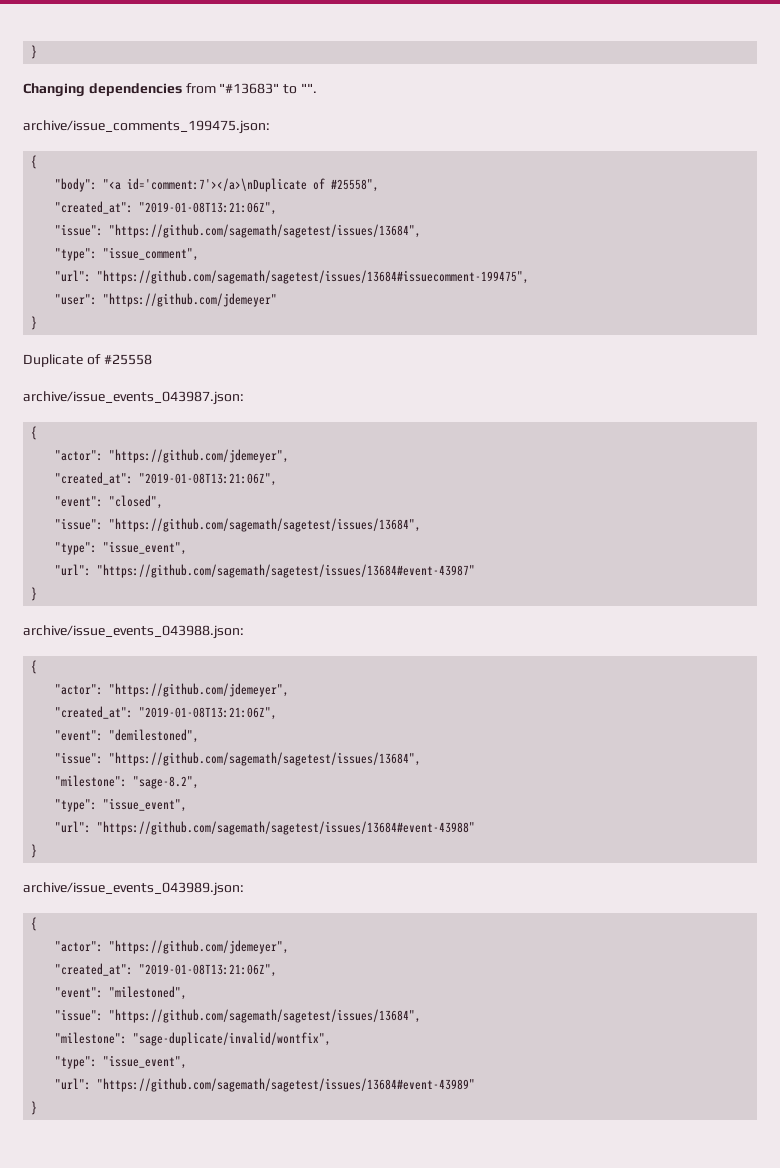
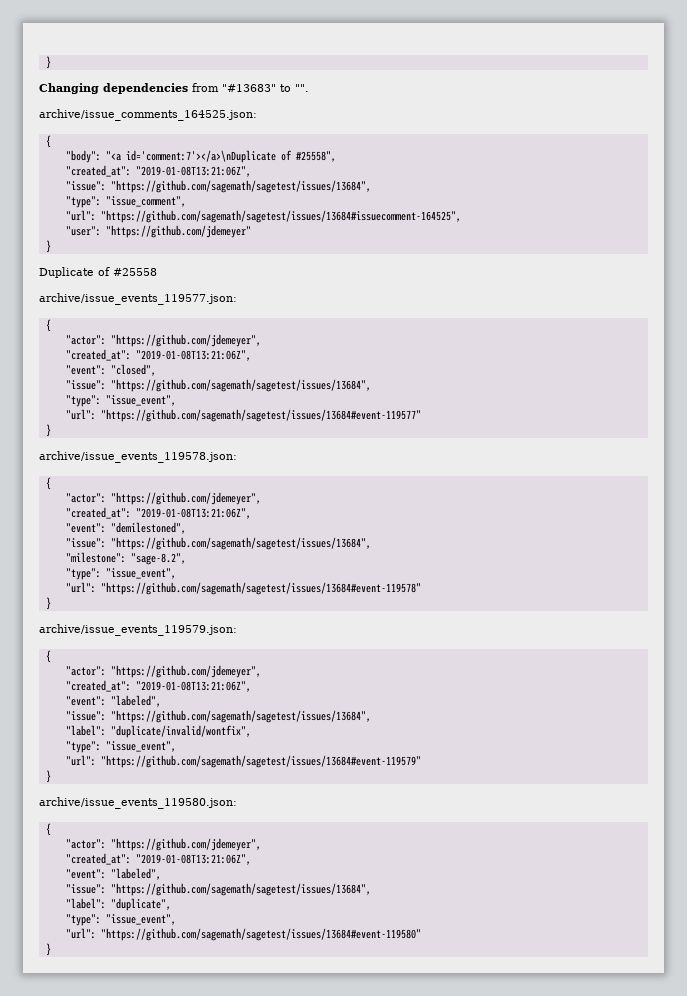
- archive/issue_comments_199475.json:
+ archive/issue_comments_164525.json:
- "url": "https://github.com/sagemath/sagetest/issues/13684#issuecomment-199475",
+ "url": "https://github.com/sagemath/sagetest/issues/13684#issuecomment-164525",
- archive/issue_events_043987.json:
+ archive/issue_events_119577.json:
- "url": "https://github.com/sagemath/sagetest/issues/13684#event-43987"
+ "url": "https://github.com/sagemath/sagetest/issues/13684#event-119577"
  }
- archive/issue_events_043988.json:
+ archive/issue_events_119578.json:
- "url": "https://github.com/sagemath/sagetest/issues/13684#event-43988"
+ "url": "https://github.com/sagemath/sagetest/issues/13684#event-119578"
  }
- archive/issue_events_043989.json:
+ archive/issue_events_119579.json:
  {
  "actor": "https://github.com/jdemeyer",
  "created_at": "2019-01-08T13:21:06Z",
- "event": "milestoned",
+ "event": "labeled",
  "issue": "https://github.com/sagemath/sagetest/issues/13684",
- "milestone": "sage-duplicate/invalid/wontfix",
+ "label": "duplicate/invalid/wontfix",
  "type": "issue_event",
- "url": "https://github.com/sagemath/sagetest/issues/13684#event-43989"
+ "url": "https://github.com/sagemath/sagetest/issues/13684#event-119579"
+ }
+ archive/issue_events_119580.json:
+ {
+ "actor": "https://github.com/jdemeyer",
+ "created_at": "2019-01-08T13:21:06Z",
+ "event": "labeled",
+ "issue": "https://github.com/sagemath/sagetest/issues/13684",
+ "label": "duplicate",
+ "type": "issue_event",
+ "url": "https://github.com/sagemath/sagetest/issues/13684#event-119580"

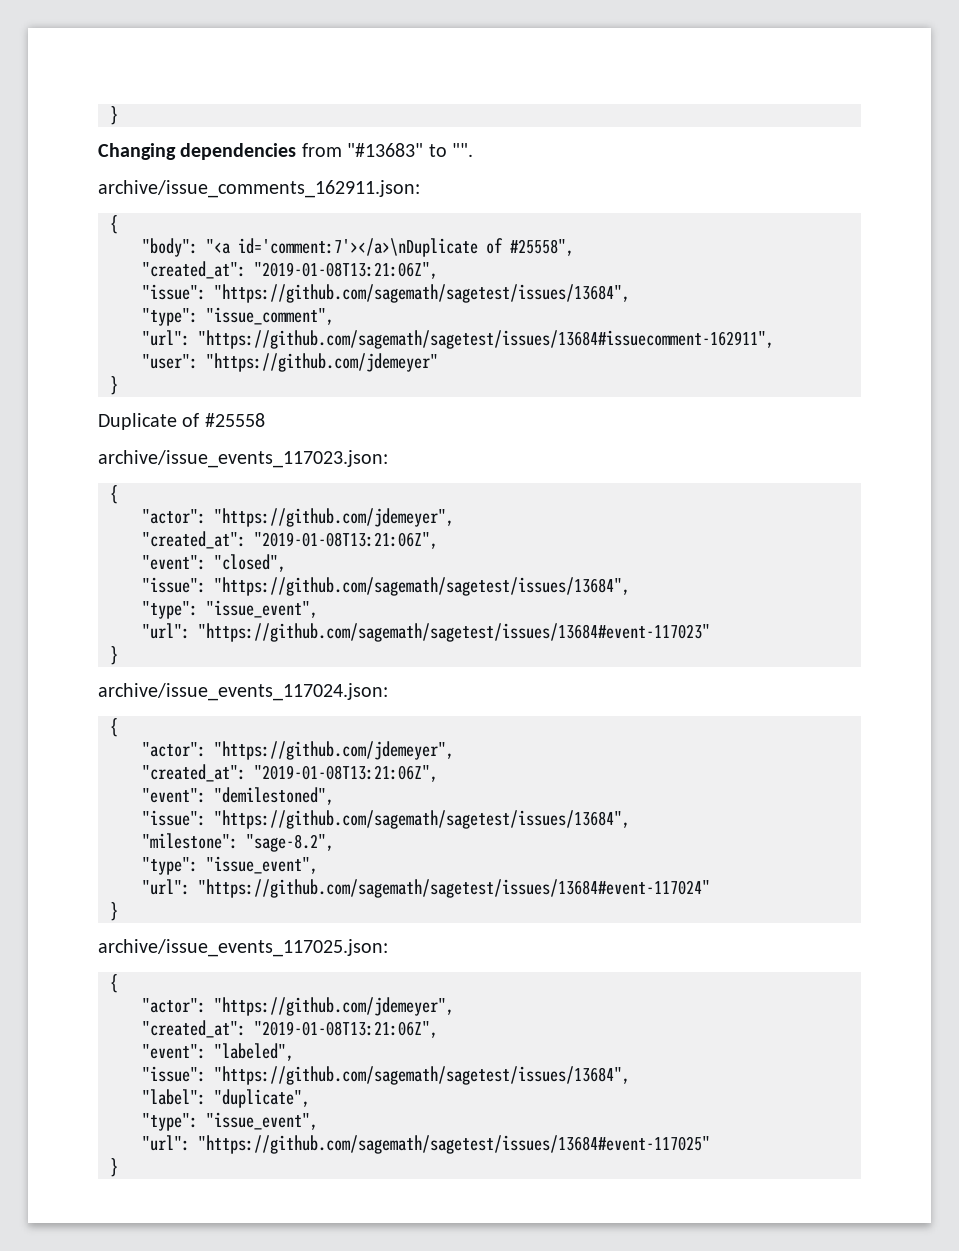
- archive/issue_comments_164525.json:
+ archive/issue_comments_162911.json:
- "url": "https://github.com/sagemath/sagetest/issues/13684#issuecomment-164525",
+ "url": "https://github.com/sagemath/sagetest/issues/13684#issuecomment-162911",
- archive/issue_events_119577.json:
+ archive/issue_events_117023.json:
- "url": "https://github.com/sagemath/sagetest/issues/13684#event-119577"
+ "url": "https://github.com/sagemath/sagetest/issues/13684#event-117023"
  }
- archive/issue_events_119578.json:
+ archive/issue_events_117024.json:
- "url": "https://github.com/sagemath/sagetest/issues/13684#event-119578"
+ "url": "https://github.com/sagemath/sagetest/issues/13684#event-117024"
  }
- archive/issue_events_119579.json:
- {
- "actor": "https://github.com/jdemeyer",
- "created_at": "2019-01-08T13:21:06Z",
- "event": "labeled",
- "issue": "https://github.com/sagemath/sagetest/issues/13684",
- "label": "duplicate/invalid/wontfix",
- "type": "issue_event",
- "url": "https://github.com/sagemath/sagetest/issues/13684#event-119579"
- }
- archive/issue_events_119580.json:
+ archive/issue_events_117025.json:
- "url": "https://github.com/sagemath/sagetest/issues/13684#event-119580"
+ "url": "https://github.com/sagemath/sagetest/issues/13684#event-117025"

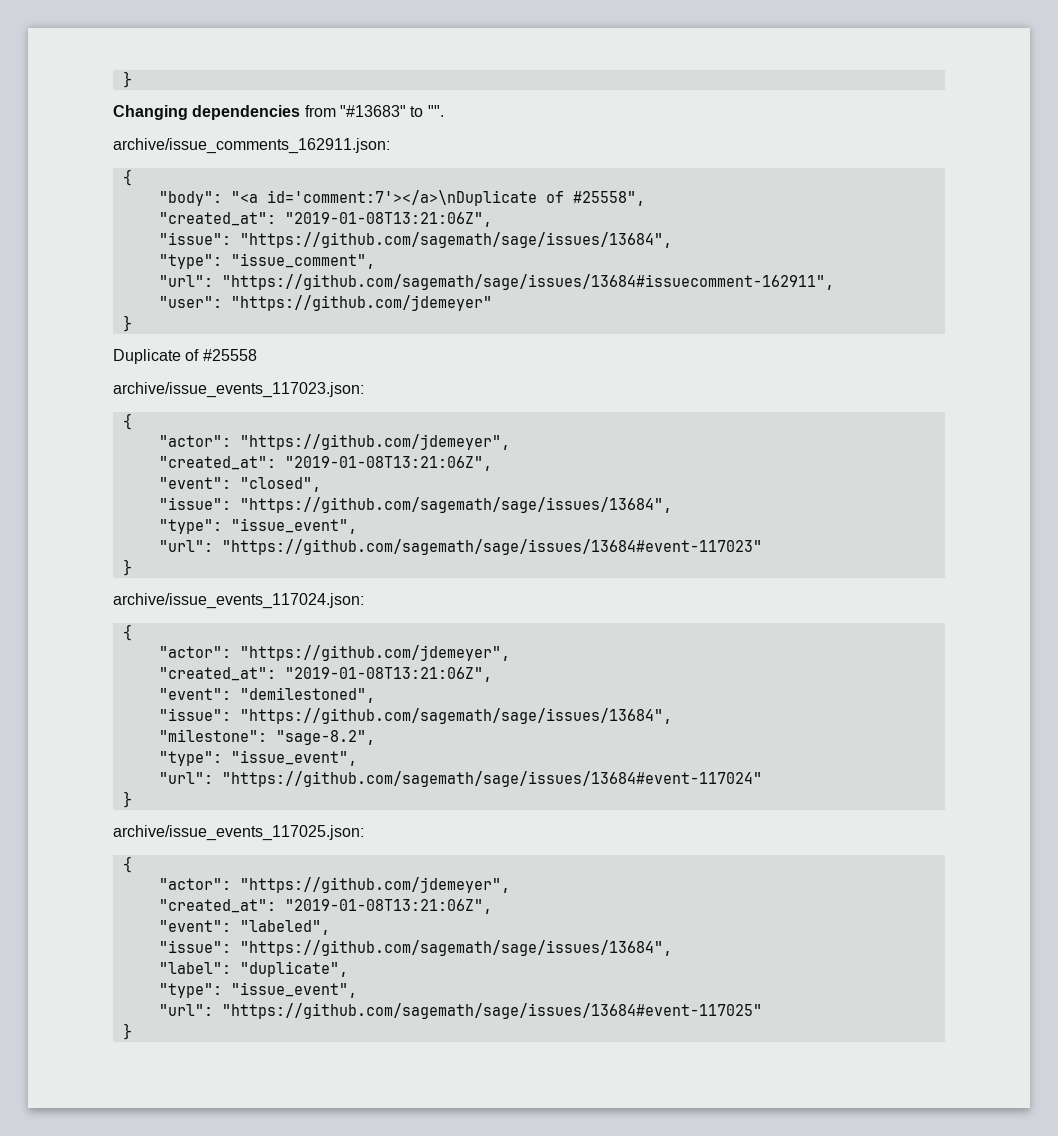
  "body": "<a id='comment:7'></a>\nDuplicate of #25558",
  "created_at": "2019-01-08T13:21:06Z",
- "issue": "https://github.com/sagemath/sagetest/issues/13684",
+ "issue": "https://github.com/sagemath/sage/issues/13684",
- "url": "https://github.com/sagemath/sagetest/issues/13684#issuecomment-162911",
+ "url": "https://github.com/sagemath/sage/issues/13684#issuecomment-162911",
  "event": "closed",
- "issue": "https://github.com/sagemath/sagetest/issues/13684",
+ "issue": "https://github.com/sagemath/sage/issues/13684",
  "type": "issue_event",
- "url": "https://github.com/sagemath/sagetest/issues/13684#event-117023"
+ "url": "https://github.com/sagemath/sage/issues/13684#event-117023"
  "event": "demilestoned",
- "issue": "https://github.com/sagemath/sagetest/issues/13684",
+ "issue": "https://github.com/sagemath/sage/issues/13684",
- "url": "https://github.com/sagemath/sagetest/issues/13684#event-117024"
+ "url": "https://github.com/sagemath/sage/issues/13684#event-117024"
  "event": "labeled",
- "issue": "https://github.com/sagemath/sagetest/issues/13684",
+ "issue": "https://github.com/sagemath/sage/issues/13684",
- "url": "https://github.com/sagemath/sagetest/issues/13684#event-117025"
+ "url": "https://github.com/sagemath/sage/issues/13684#event-117025"

